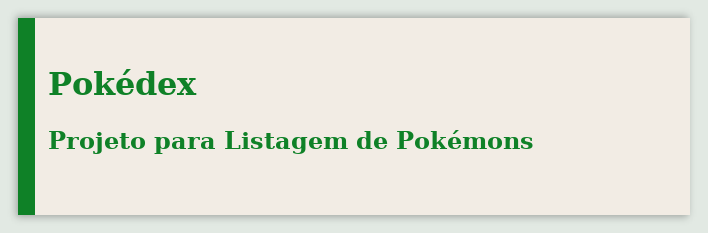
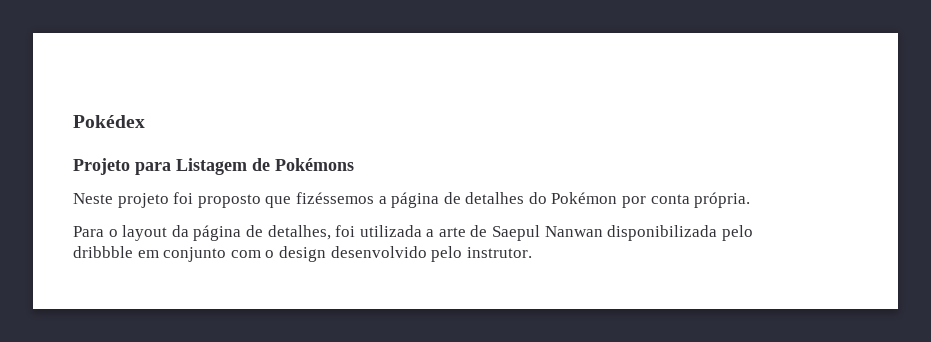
+ Neste projeto foi proposto que fizéssemos a página de detalhes do Pokémon por conta própria.
+ Para o layout da página de detalhes, foi utilizada a arte de Saepul Nanwan disponibilizada pelo dribbble em conjunto com o design desenvolvido pelo instrutor.

